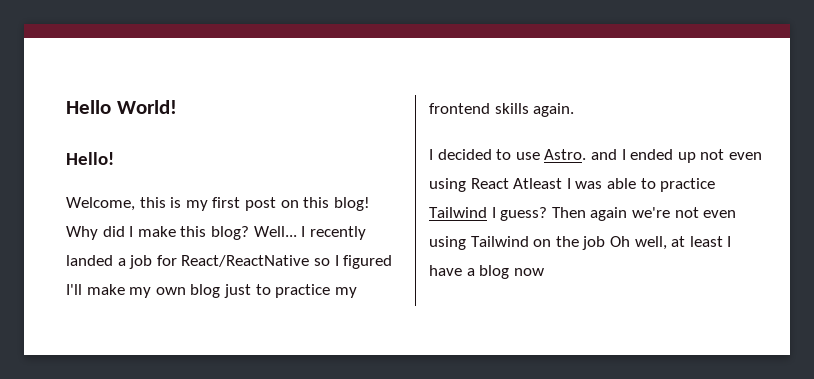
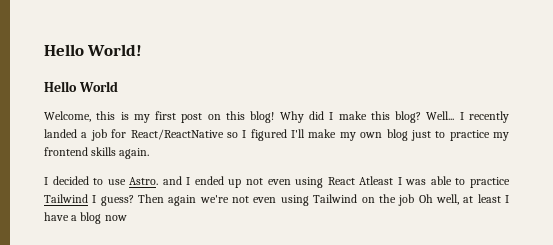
- Hello!
+ Hello World

